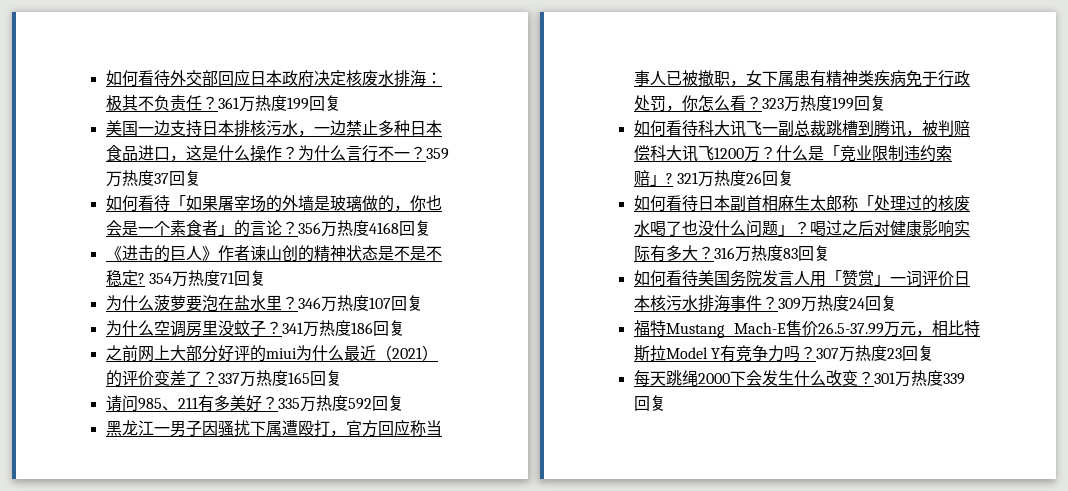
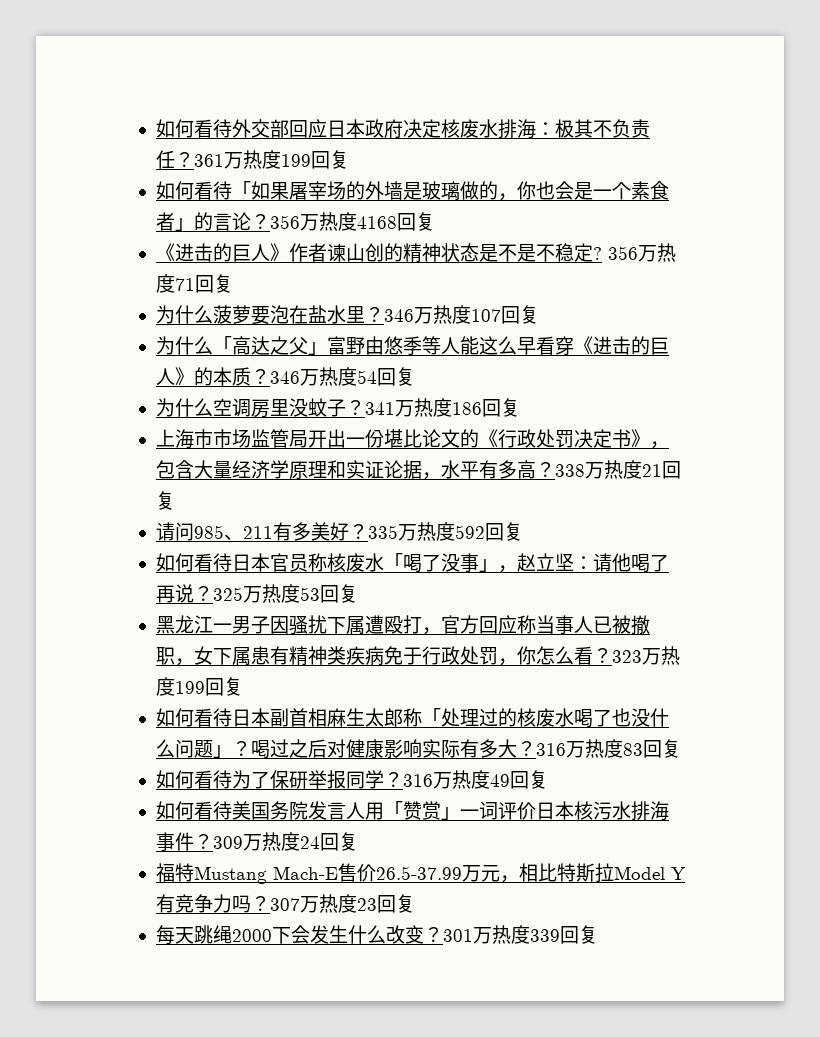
- 美国一边支持日本排核污水，一边禁止多种日本食品进口，这是什么操作？为什么言行不一？359万热度37回复
- 354万热度71回复
+ 356万热度71回复
+ 为什么「高达之父」富野由悠季等人能这么早看穿《进击的巨人》的本质？346万热度54回复
- 之前网上大部分好评的miui为什么最近（2021）的评价变差了？337万热度165回复
+ 上海市市场监管局开出一份堪比论文的《行政处罚决定书》，包含大量经济学原理和实证论据，水平有多高？338万热度21回复
+ 如何看待日本官员称核废水「喝了没事」，赵立坚：请他喝了再说？325万热度53回复
- 如何看待科大讯飞一副总裁跳槽到腾讯，被判赔偿科大讯飞1200万？什么是「竞业限制违约索赔」? 321万热度26回复
+ 如何看待为了保研举报同学？316万热度49回复

